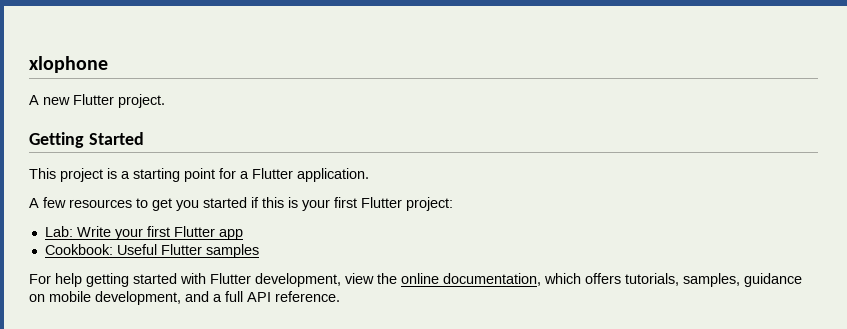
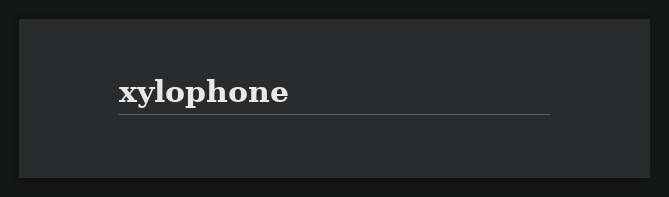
- xlophone
- A new Flutter project.
- Getting Started
- This project is a starting point for a Flutter application.
- A few resources to get you started if this is your first Flutter project:
- Lab: Write your first Flutter app
- Cookbook: Useful Flutter samples
- For help getting started with Flutter development, view the online documentation, which offers tutorials, samples, guidance on mobile development, and a full API reference.
+ xylophone

